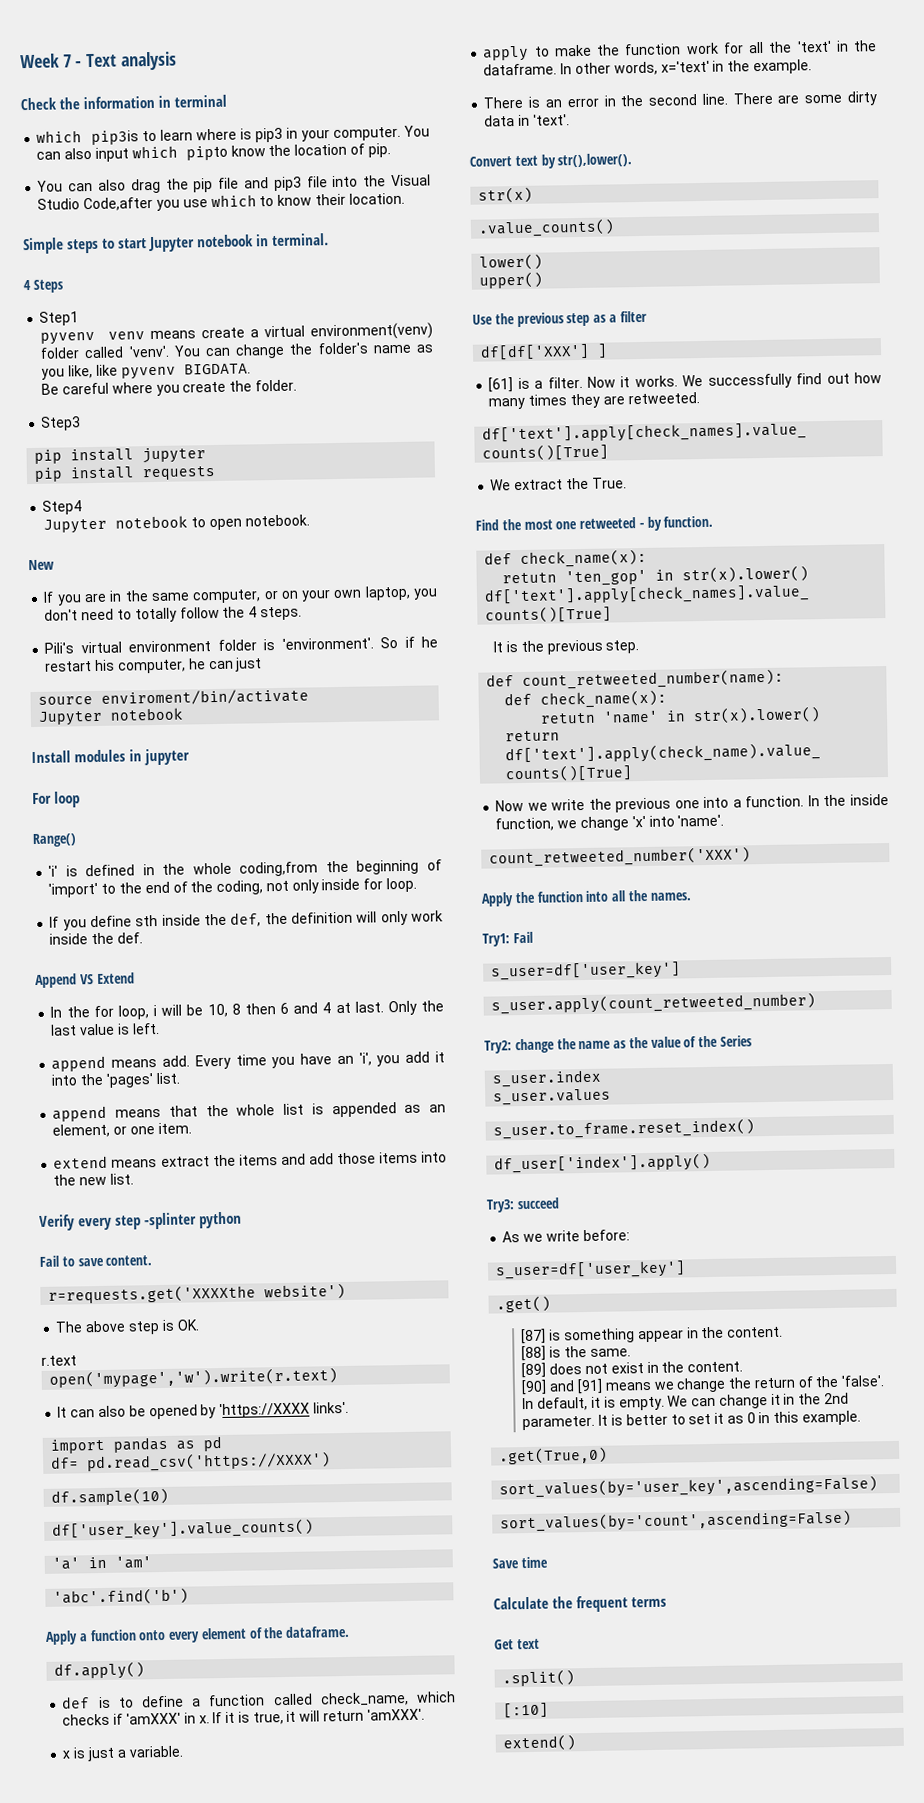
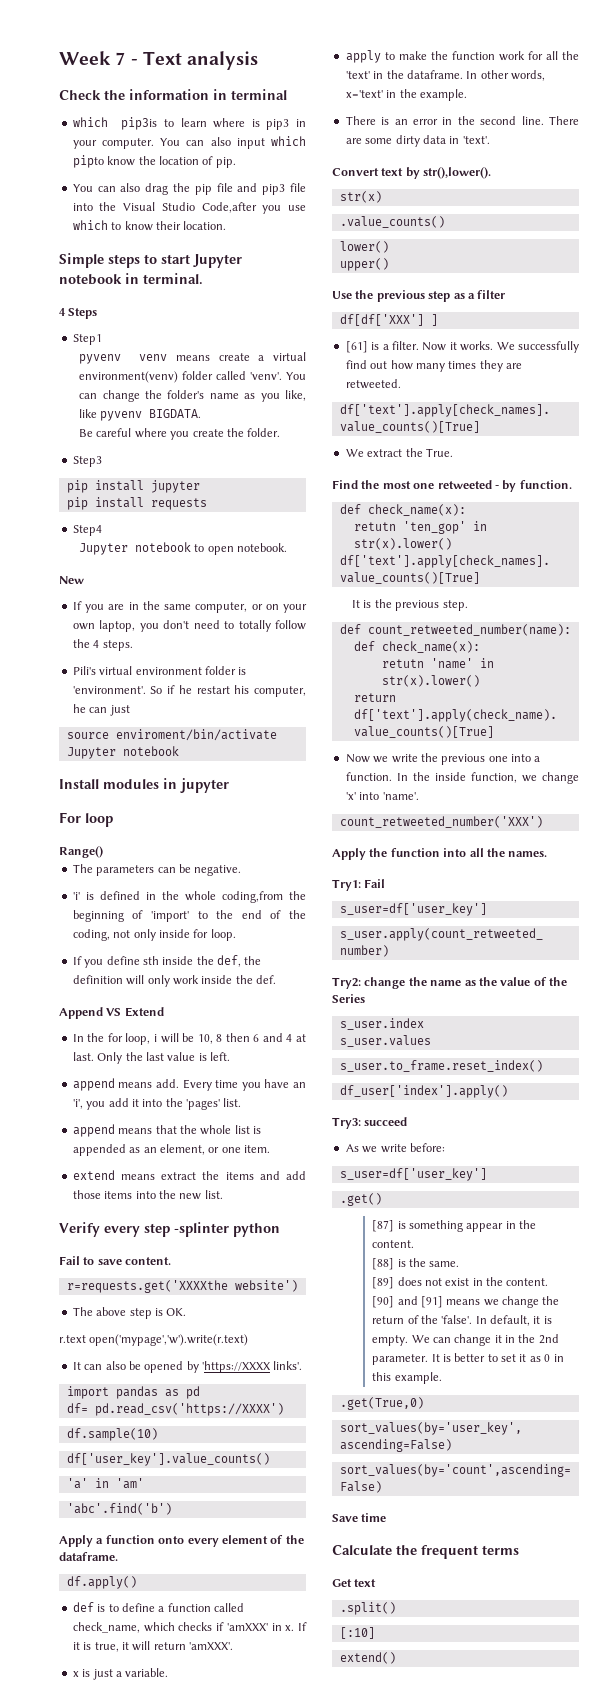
+ The parameters can be negative.
- r.text
- open('mypage','w').write(r.text)
+ r.text open('mypage','w').write(r.text)

